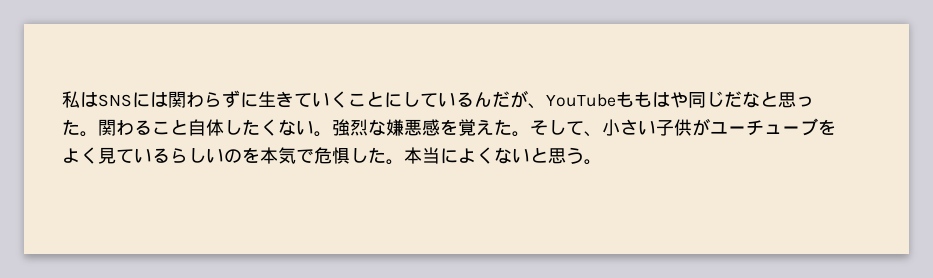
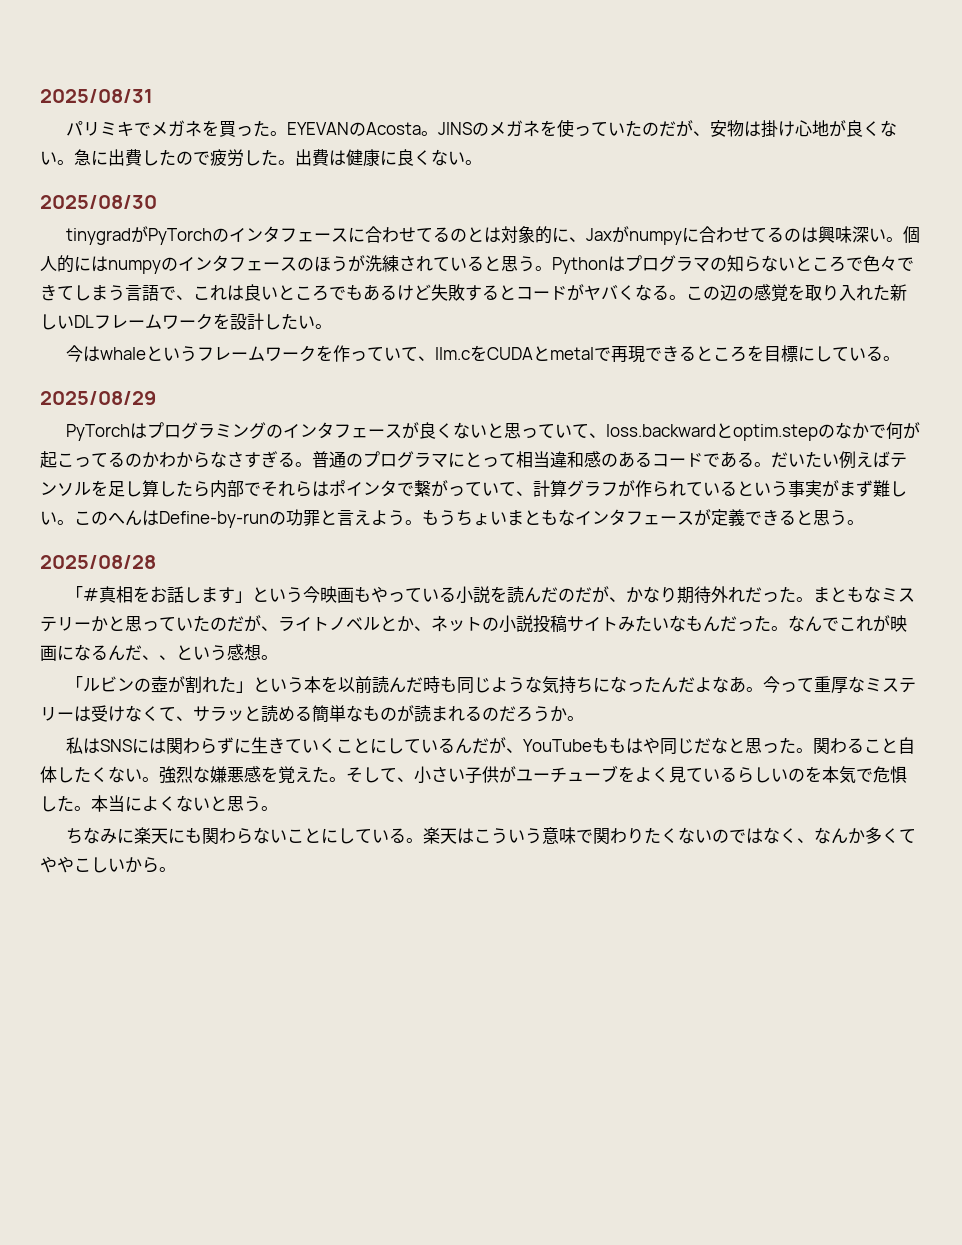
+ 2025/08/31
+ パリミキでメガネを買った。EYEVANのAcosta。JINSのメガネを使っていたのだが、安物は掛け心地が良くない。急に出費したので疲労した。出費は健康に良くない。
+ 2025/08/30
+ tinygradがPyTorchのインタフェースに合わせてるのとは対象的に、Jaxがnumpyに合わせてるのは興味深い。個人的にはnumpyのインタフェースのほうが洗練されていると思う。Pythonはプログラマの知らないところで色々できてしまう言語で、これは良いところでもあるけど失敗するとコードがヤバくなる。この辺の感覚を取り入れた新しいDLフレームワークを設計したい。
+ 今はwhaleというフレームワークを作っていて、llm.cをCUDAとmetalで再現できるところを目標にしている。
+ 2025/08/29
+ PyTorchはプログラミングのインタフェースが良くないと思っていて、loss.backwardとoptim.stepのなかで何が起こってるのかわからなさすぎる。普通のプログラマにとって相当違和感のあるコードである。だいたい例えばテンソルを足し算したら内部でそれらはポインタで繋がっていて、計算グラフが作られているという事実がまず難しい。このへんはDefine-by-runの功罪と言えよう。もうちょいまともなインタフェースが定義できると思う。
+ 2025/08/28
+ 「#真相をお話します」という今映画もやっている小説を読んだのだが、かなり期待外れだった。まともなミステリーかと思っていたのだが、ライトノベルとか、ネットの小説投稿サイトみたいなもんだった。なんでこれが映画になるんだ、、という感想。
+ 「ルビンの壺が割れた」という本を以前読んだ時も同じような気持ちになったんだよなあ。今って重厚なミステリーは受けなくて、サラッと読める簡単なものが読まれるのだろうか。
+ ちなみに楽天にも関わらないことにしている。楽天はこういう意味で関わりたくないのではなく、なんか多くてややこしいから。

